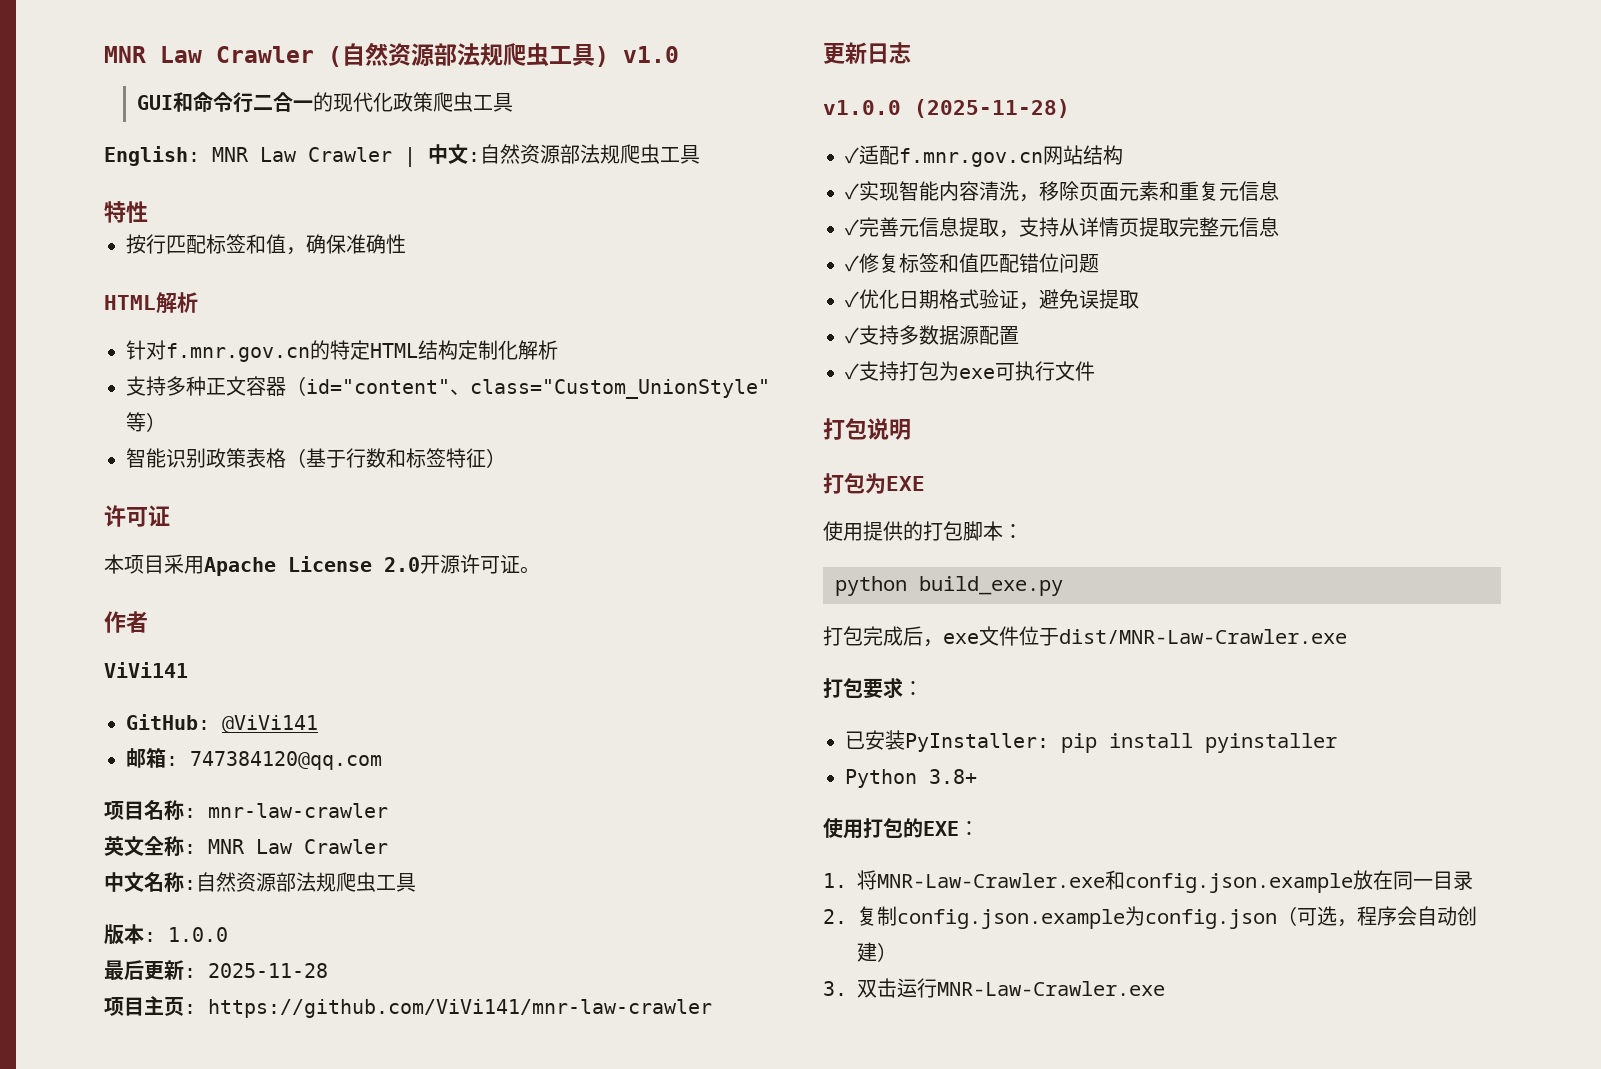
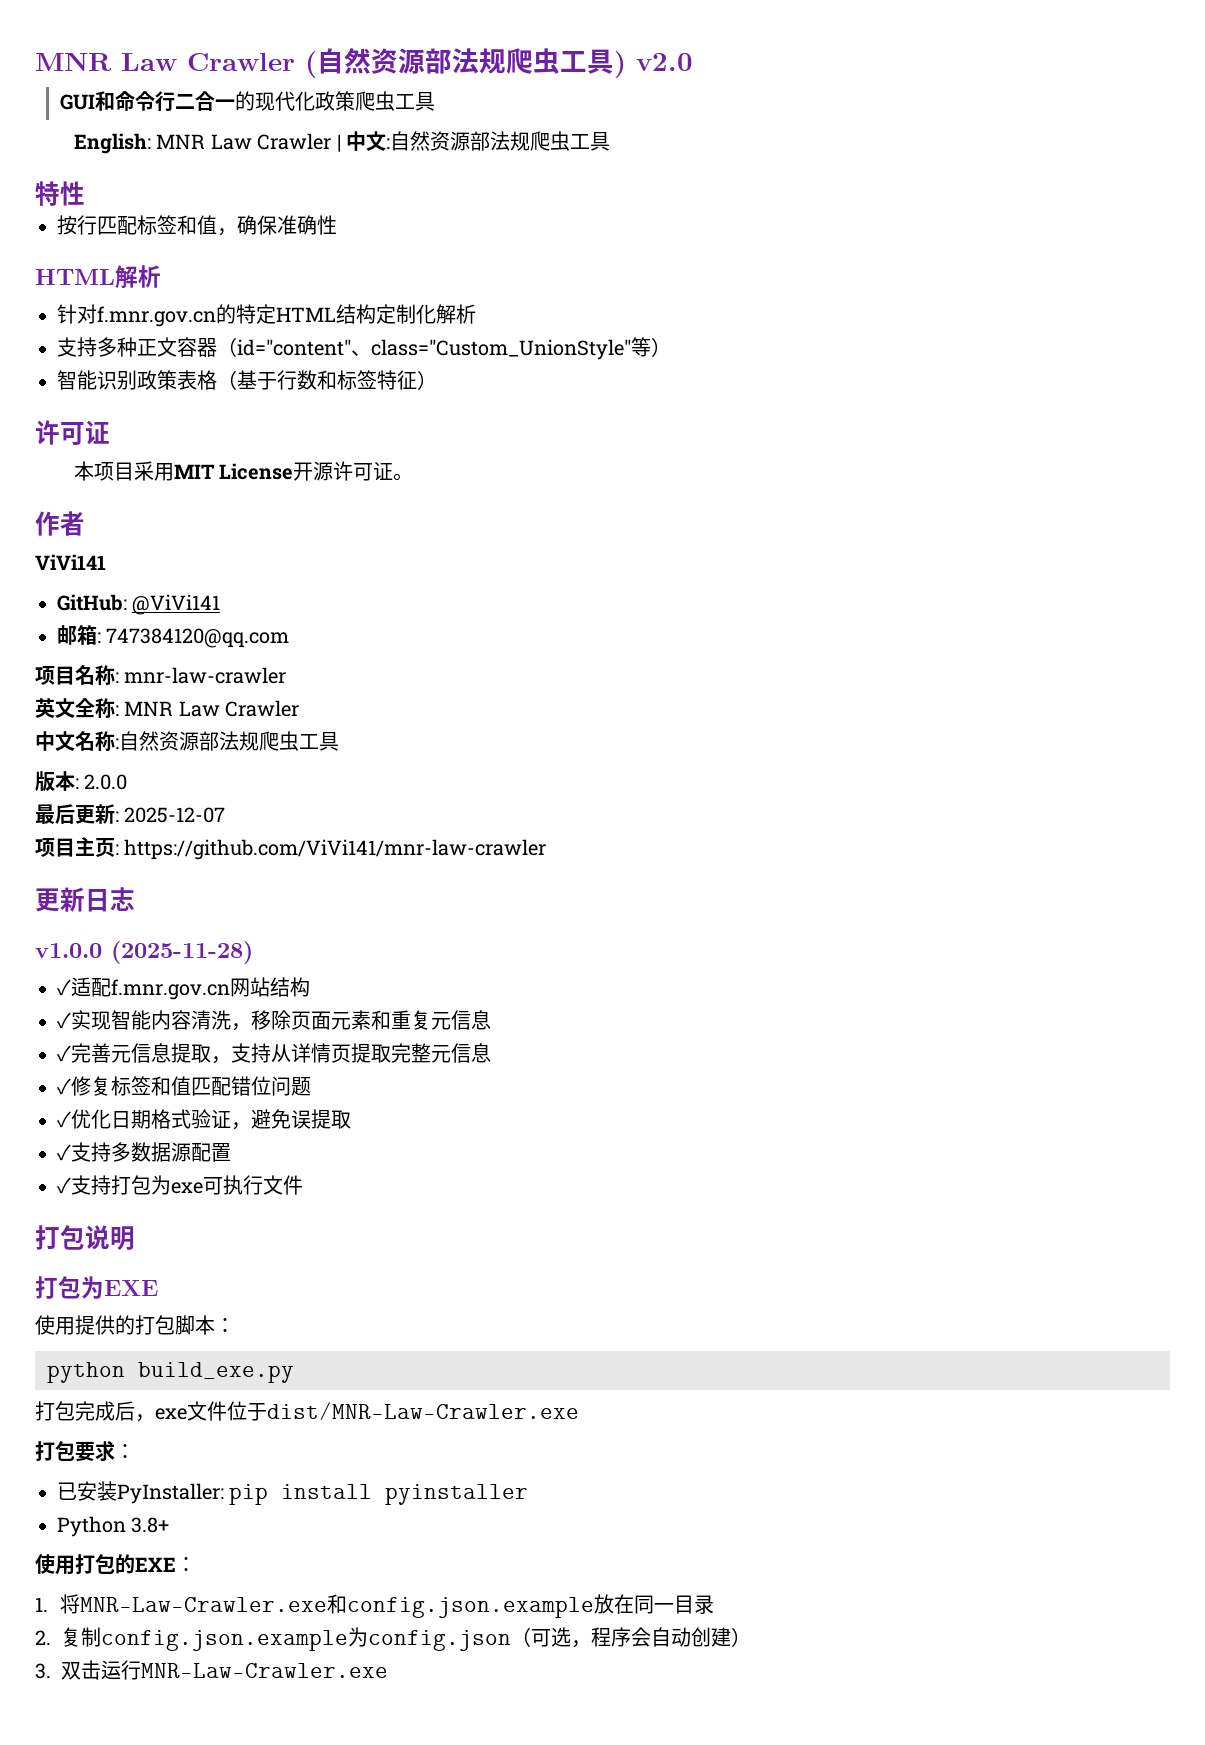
- MNR Law Crawler (自然资源部法规爬虫工具) v1.0
+ MNR Law Crawler (自然资源部法规爬虫工具) v2.0
- 本项目采用Apache License 2.0开源许可证。
+ 本项目采用MIT License开源许可证。
- 版本: 1.0.0
+ 版本: 2.0.0
- 最后更新: 2025-11-28
+ 最后更新: 2025-12-07

